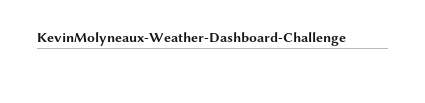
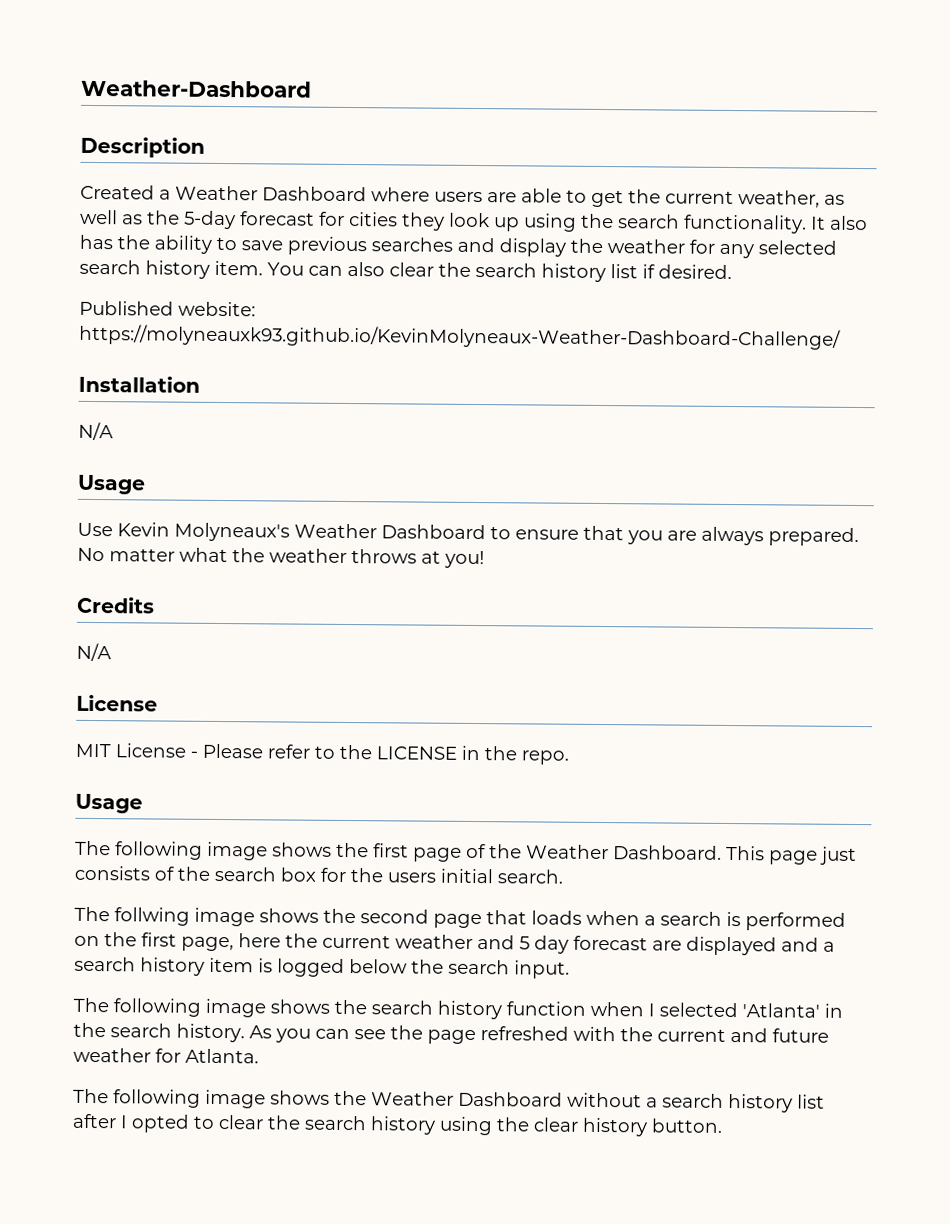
- KevinMolyneaux-Weather-Dashboard-Challenge
+ Weather-Dashboard
+ Description
+ Created a Weather Dashboard where users are able to get the current weather, as well as the 5-day forecast for cities they look up using the search functionality. It also has the ability to save previous searches and display the weather for any selected search history item. You can also clear the search history list if desired.
+ Published website: https://molyneauxk93.github.io/KevinMolyneaux-Weather-Dashboard-Challenge/
+ Installation
+ N/A
+ Usage
+ Use Kevin Molyneaux's Weather Dashboard to ensure that you are always prepared. No matter what the weather throws at you!
+ Credits
+ N/A
+ License
+ MIT License - Please refer to the LICENSE in the repo.
+ Usage
+ The following image shows the first page of the Weather Dashboard. This page just consists of the search box for the users initial search.
+ The follwing image shows the second page that loads when a search is performed on the first page, here the current weather and 5 day forecast are displayed and a search history item is logged below the search input.
+ The following image shows the search history function when I selected 'Atlanta' in the search history. As you can see the page refreshed with the current and future weather for Atlanta.
+ The following image shows the Weather Dashboard without a search history list after I opted to clear the search history using the clear history button.

